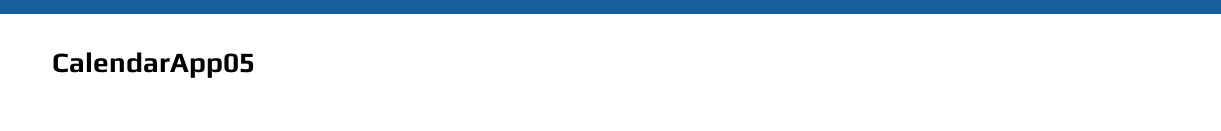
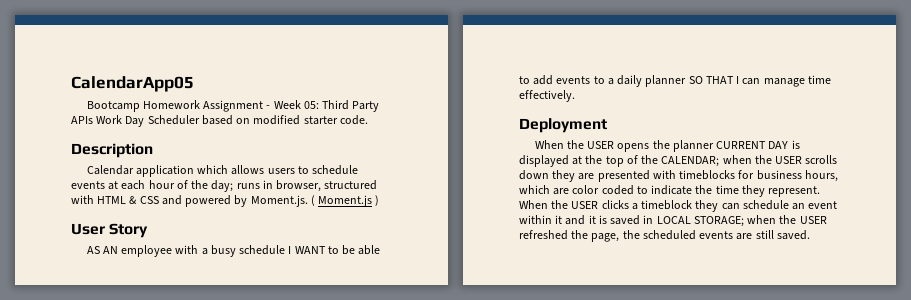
+ Bootcamp Homework Assignment - Week 05: Third Party APIs Work Day Scheduler based on modified starter code.
+ Description
+ Calendar application which allows users to schedule events at each hour of the day; runs in browser, structured with HTML & CSS and powered by Moment.js. ( Moment.js )
+ User Story
+ AS AN employee with a busy schedule I WANT to be able to add events to a daily planner SO THAT I can manage time effectively.
+ Deployment
+ When the USER opens the planner CURRENT DAY is displayed at the top of the CALENDAR; when the USER scrolls down they are presented with timeblocks for business hours, which are color coded to indicate the time they represent. When the USER clicks a timeblock they can schedule an event within it and it is saved in LOCAL STORAGE; when the USER refreshed the page, the scheduled events are still saved.

